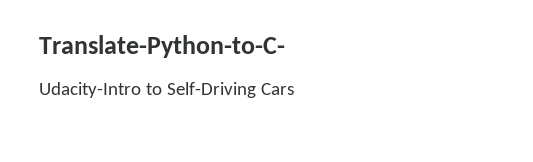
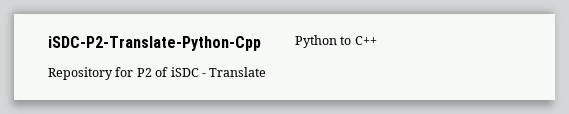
- Translate-Python-to-C-
- Udacity-Intro to Self-Driving Cars
+ iSDC-P2-Translate-Python-Cpp
+ Repository for P2 of iSDC - Translate Python to C++

